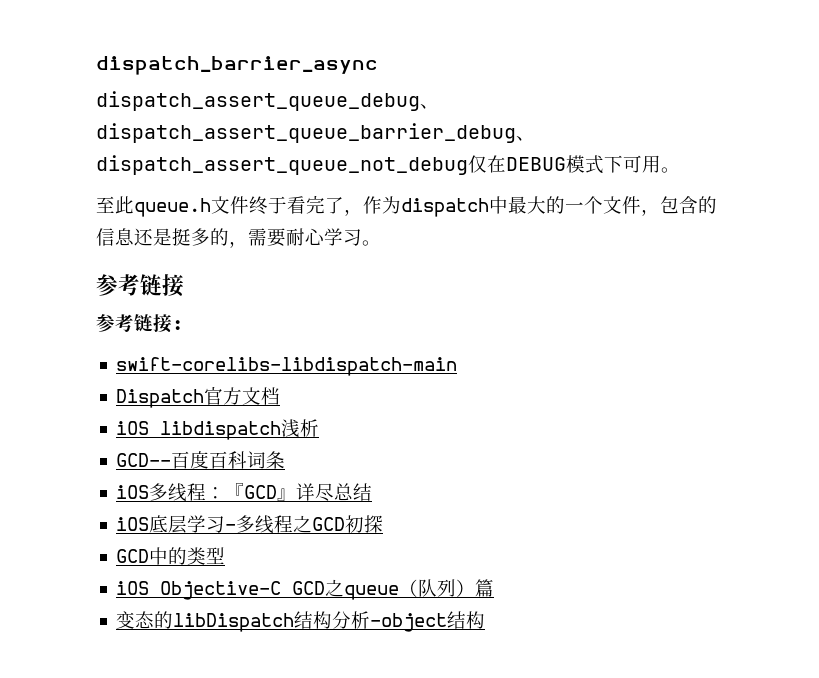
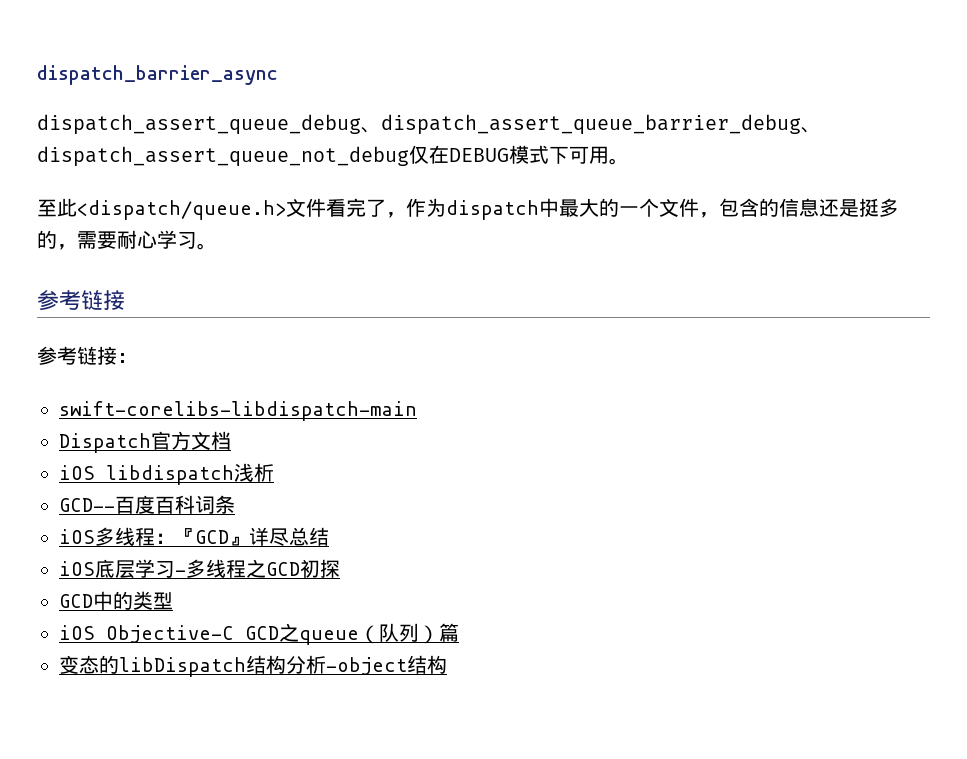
- 至此queue.h文件终于看完了，作为dispatch中最大的一个文件，包含的信息还是挺多的，需要耐心学习。
+ 至此<dispatch/queue.h>文件看完了，作为dispatch中最大的一个文件，包含的信息还是挺多的，需要耐心学习。

